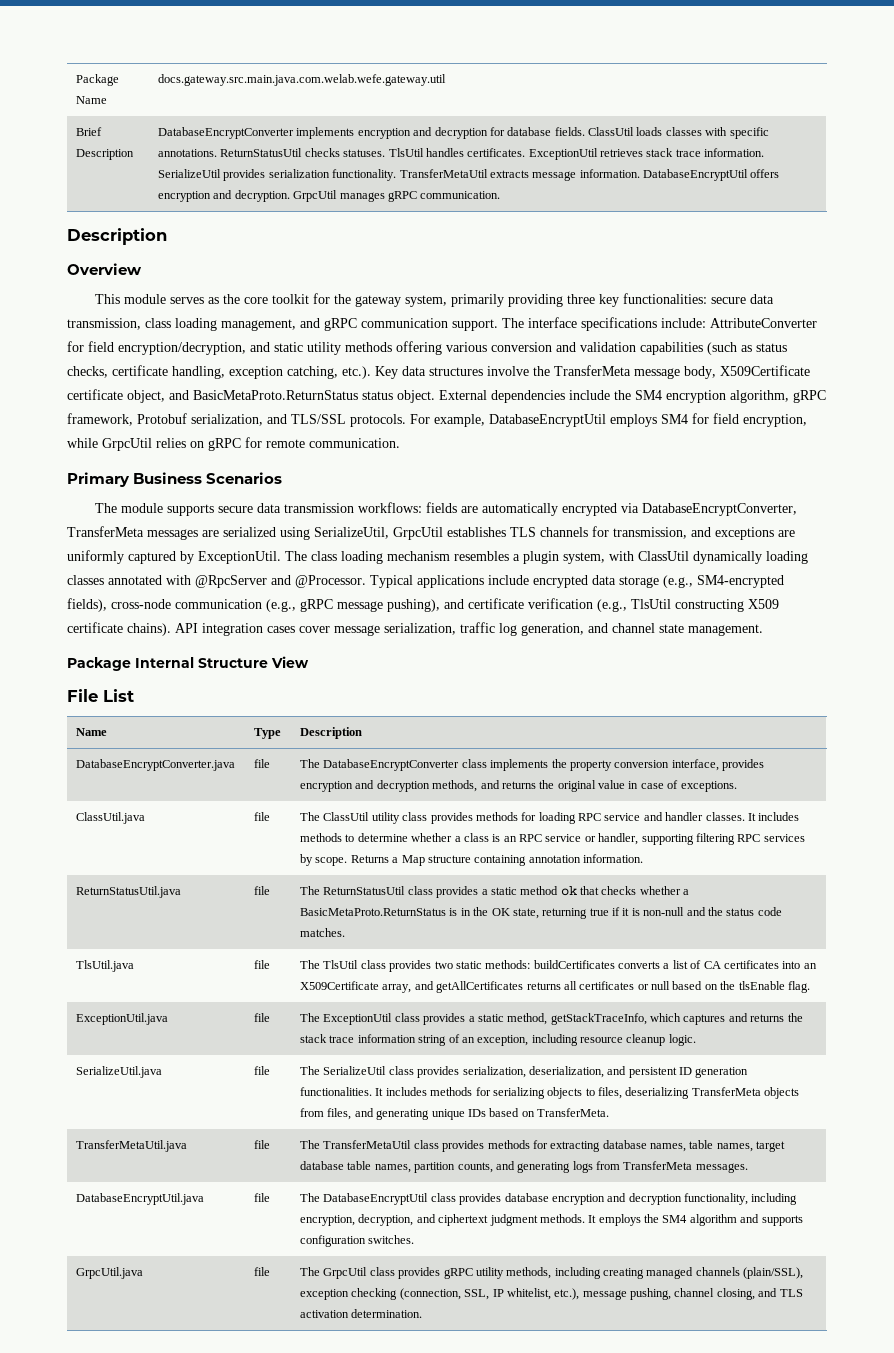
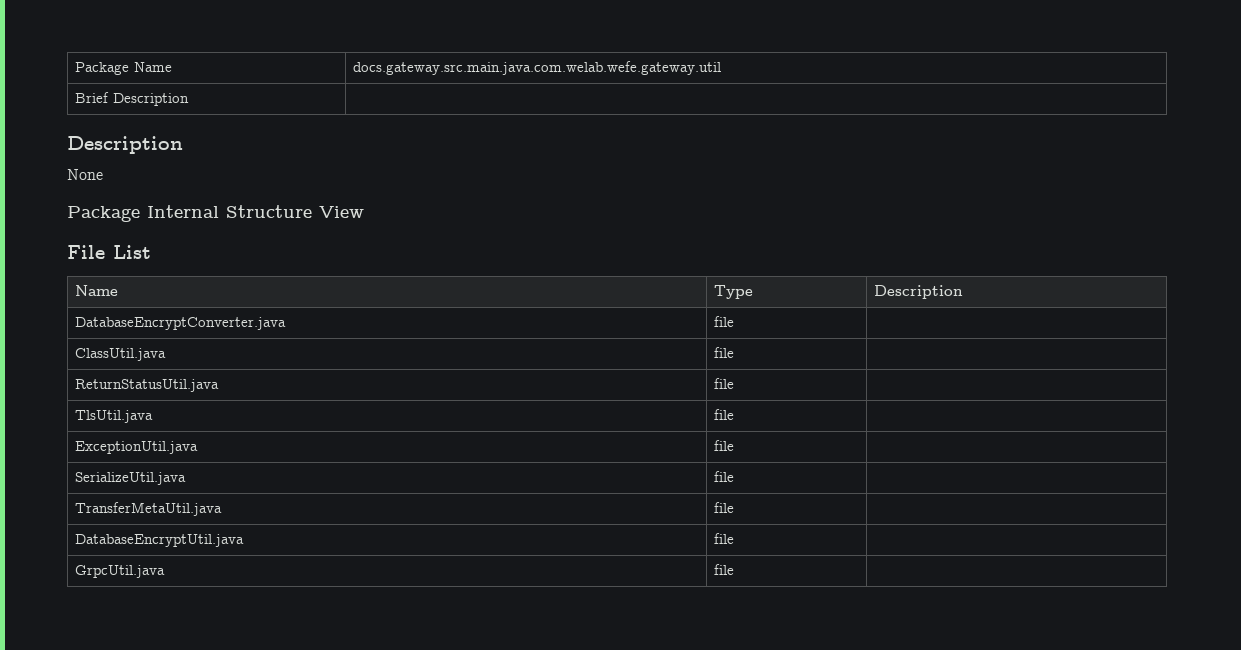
- Brief Description | DatabaseEncryptConverter implements encryption and decryption for database fields. ClassUtil loads classes with specific annotations. ReturnStatusUtil checks statuses. TlsUtil handles certificates. ExceptionUtil retrieves stack trace information. SerializeUtil provides serialization functionality. TransferMetaUtil extracts message information. DatabaseEncryptUtil offers encryption and decryption. GrpcUtil manages gRPC communication.
+ Brief Description |
  Description
- Overview
- This module serves as the core toolkit for the gateway system, primarily providing three key functionalities: secure data transmission, class loading management, and gRPC communication support. The interface specifications include: AttributeConverter for field encryption/decryption, and static utility methods offering various conversion and validation capabilities (such as status checks, certificate handling, exception catching, etc.). Key data structures involve the TransferMeta message body, X509Certificate certificate object, and BasicMetaProto.ReturnStatus status object. External dependencies include the SM4 encryption algorithm, gRPC framework, Protobuf serialization, and TLS/SSL protocols. For example, DatabaseEncryptUtil employs SM4 for field encryption, while GrpcUtil relies on gRPC for remote communication.
- Primary Business Scenarios
- The module supports secure data transmission workflows: fields are automatically encrypted via DatabaseEncryptConverter, TransferMeta messages are serialized using SerializeUtil, GrpcUtil establishes TLS channels for transmission, and exceptions are uniformly captured by ExceptionUtil. The class loading mechanism resembles a plugin system, with ClassUtil dynamically loading classes annotated with @RpcServer and @Processor. Typical applications include encrypted data storage (e.g., SM4-encrypted fields), cross-node communication (e.g., gRPC message pushing), and certificate verification (e.g., TlsUtil constructing X509 certificate chains). API integration cases cover message serialization, traffic log generation, and channel state management.
+ None
- DatabaseEncryptConverter.java | file | The DatabaseEncryptConverter class implements the property conversion interface, provides encryption and decryption methods, and returns the original value in case of exceptions.
- ClassUtil.java | file | The ClassUtil utility class provides methods for loading RPC service and handler classes. It includes methods to determine whether a class is an RPC service or handler, supporting filtering RPC services by scope. Returns a Map structure containing annotation information.
- ReturnStatusUtil.java | file | The ReturnStatusUtil class provides a static method ok that checks whether a BasicMetaProto.ReturnStatus is in the OK state, returning true if it is non-null and the status code matches.
- TlsUtil.java | file | The TlsUtil class provides two static methods: buildCertificates converts a list of CA certificates into an X509Certificate array, and getAllCertificates returns all certificates or null based on the tlsEnable flag.
- ExceptionUtil.java | file | The ExceptionUtil class provides a static method, getStackTraceInfo, which captures and returns the stack trace information string of an exception, including resource cleanup logic.
- SerializeUtil.java | file | The SerializeUtil class provides serialization, deserialization, and persistent ID generation functionalities. It includes methods for serializing objects to files, deserializing TransferMeta objects from files, and generating unique IDs based on TransferMeta.
- TransferMetaUtil.java | file | The TransferMetaUtil class provides methods for extracting database names, table names, target database table names, partition counts, and generating logs from TransferMeta messages.
- DatabaseEncryptUtil.java | file | The DatabaseEncryptUtil class provides database encryption and decryption functionality, including encryption, decryption, and ciphertext judgment methods. It employs the SM4 algorithm and supports configuration switches.
- GrpcUtil.java | file | The GrpcUtil class provides gRPC utility methods, including creating managed channels (plain/SSL), exception checking (connection, SSL, IP whitelist, etc.), message pushing, channel closing, and TLS activation determination.
+ DatabaseEncryptConverter.java | file |
+ ClassUtil.java | file |
+ ReturnStatusUtil.java | file |
+ TlsUtil.java | file |
+ ExceptionUtil.java | file |
+ SerializeUtil.java | file |
+ TransferMetaUtil.java | file |
+ DatabaseEncryptUtil.java | file |
+ GrpcUtil.java | file |

